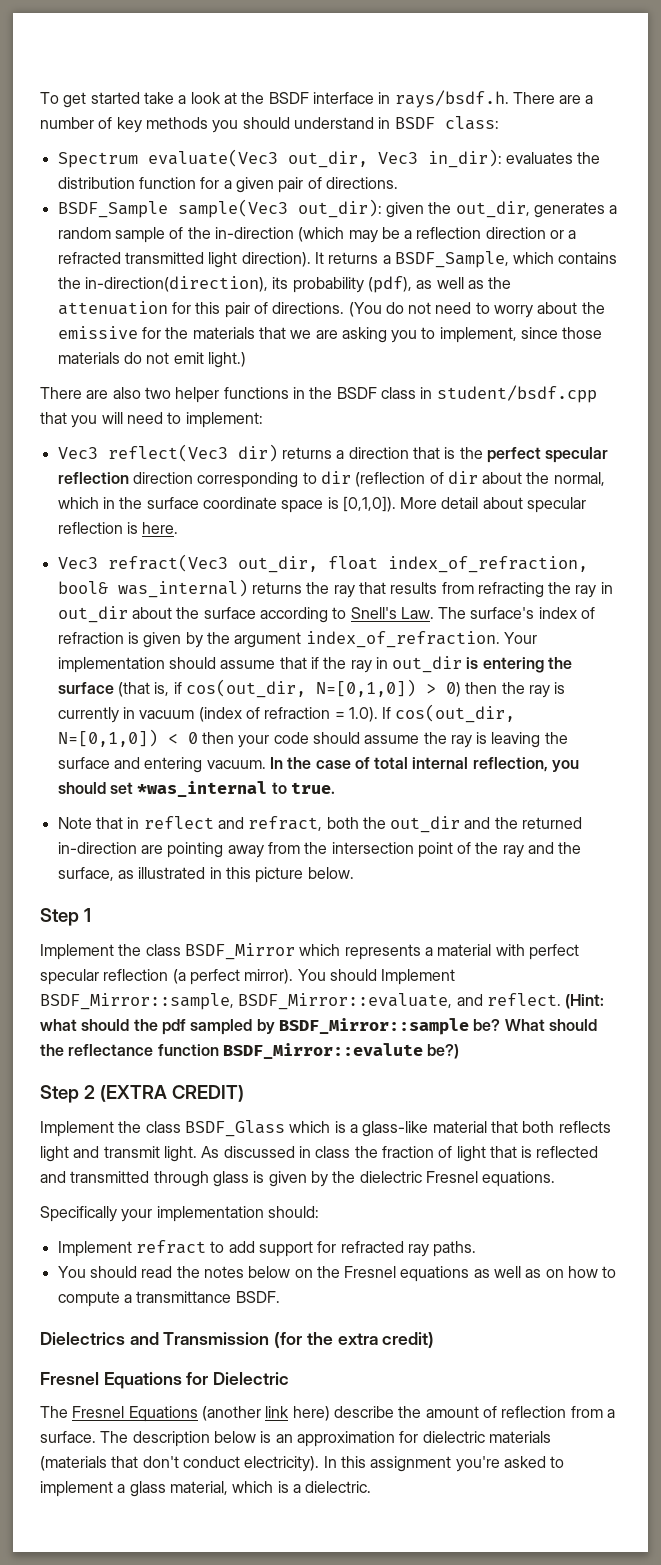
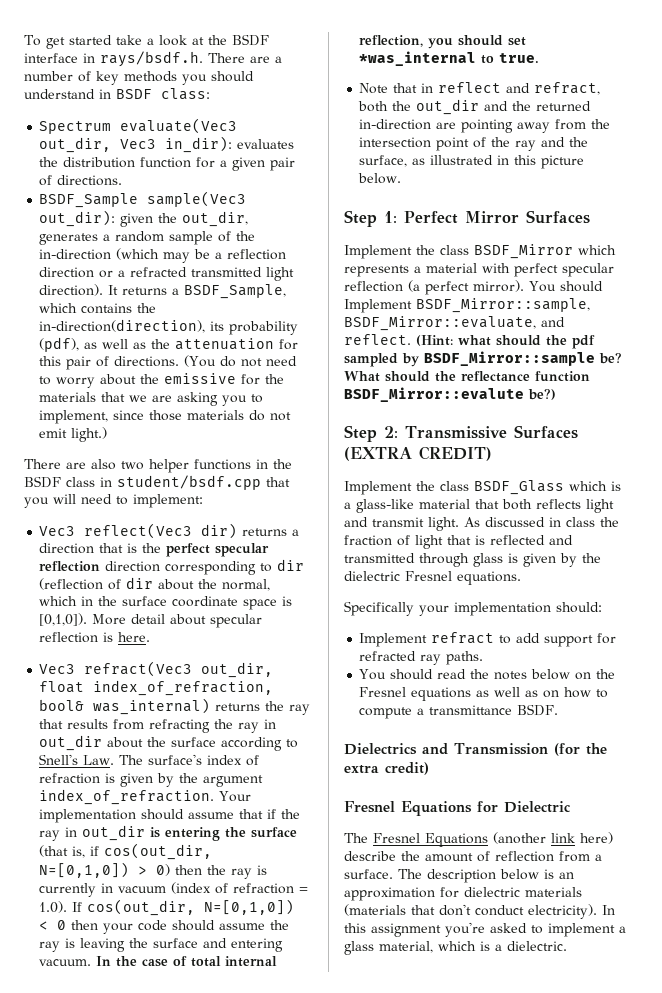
- Step 1
+ Step 1: Perfect Mirror Surfaces
- Step 2 (EXTRA CREDIT)
+ Step 2: Transmissive Surfaces (EXTRA CREDIT)

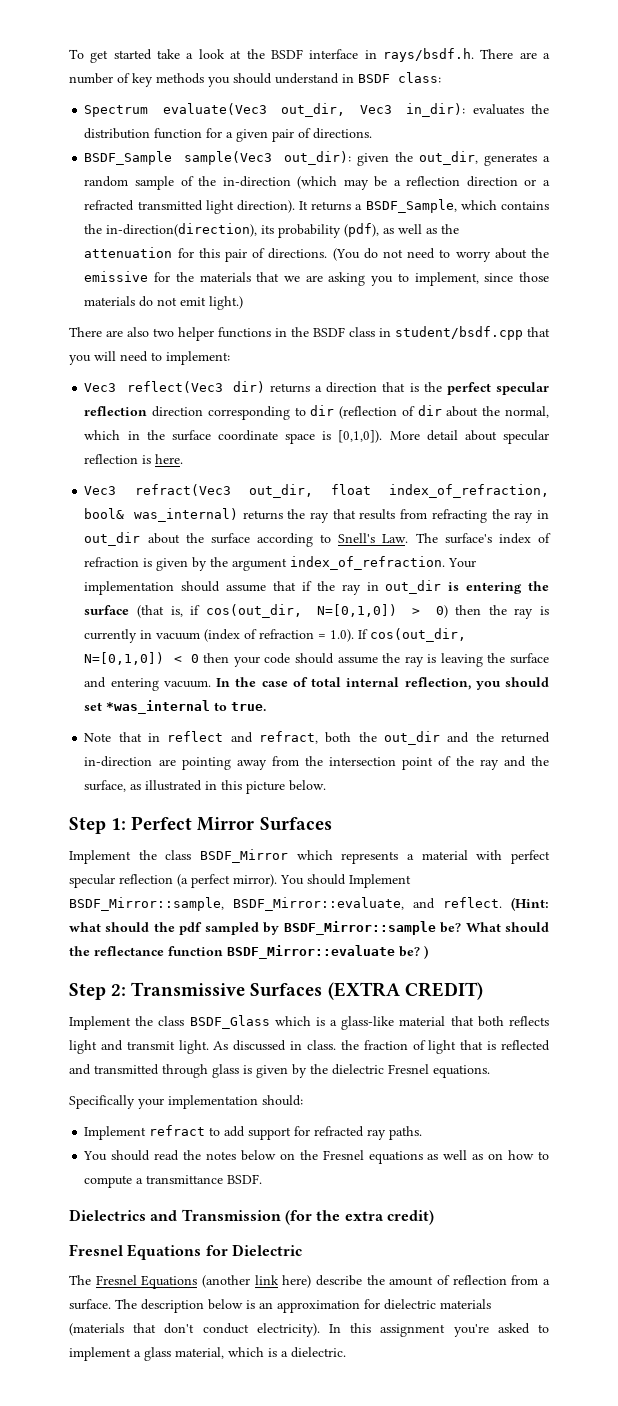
- What should the reflectance function BSDF_Mirror::evalute be?)
+ What should the reflectance function BSDF_Mirror::evaluate be? )
- As discussed in class the fraction of light that is reflected and transmitted through glass is given by the dielectric Fresnel equations.
+ As discussed in class. the fraction of light that is reflected and transmitted through glass is given by the dielectric Fresnel equations.

